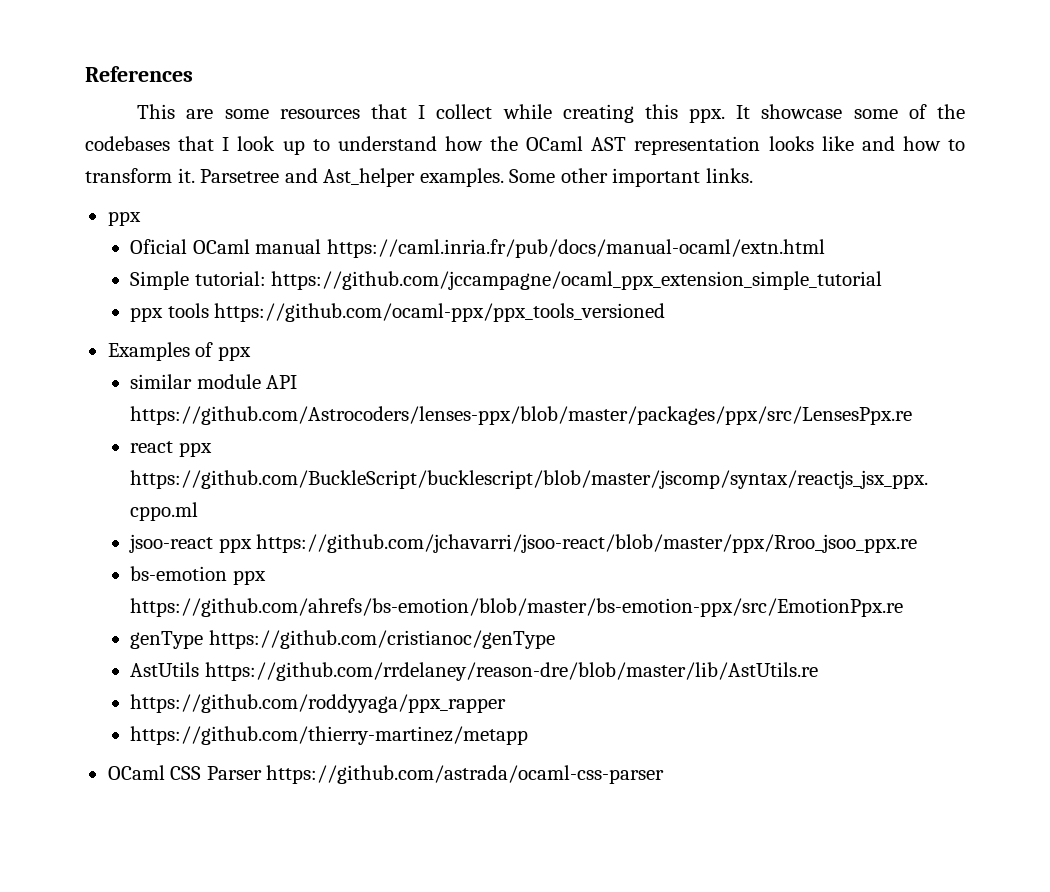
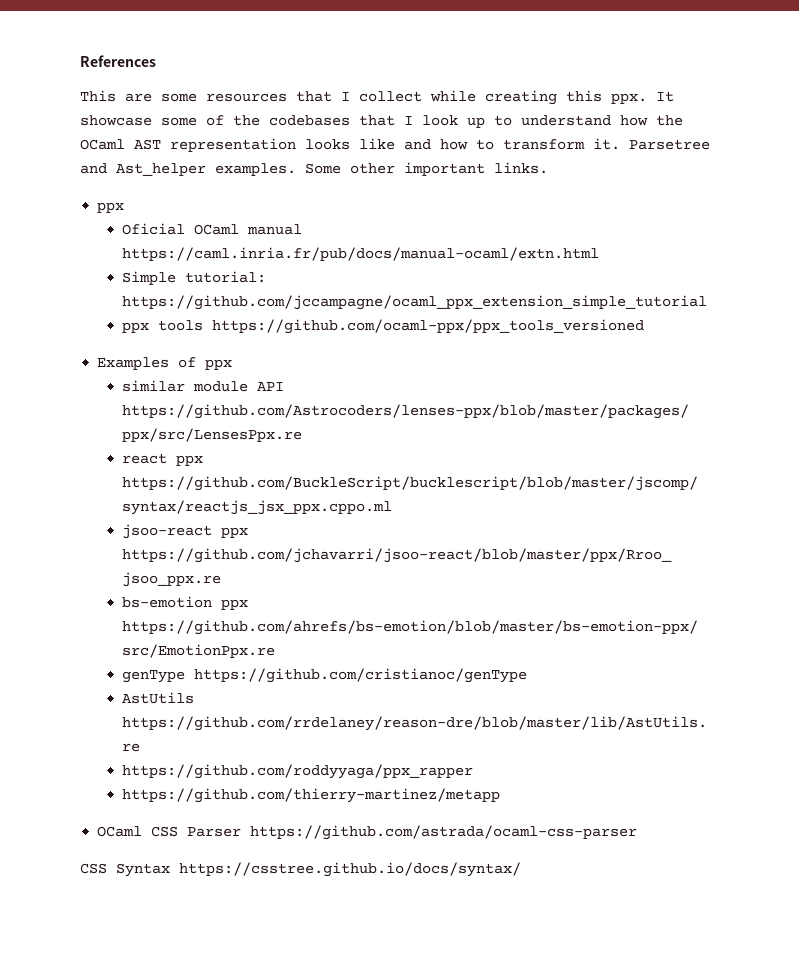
+ CSS Syntax https://csstree.github.io/docs/syntax/

